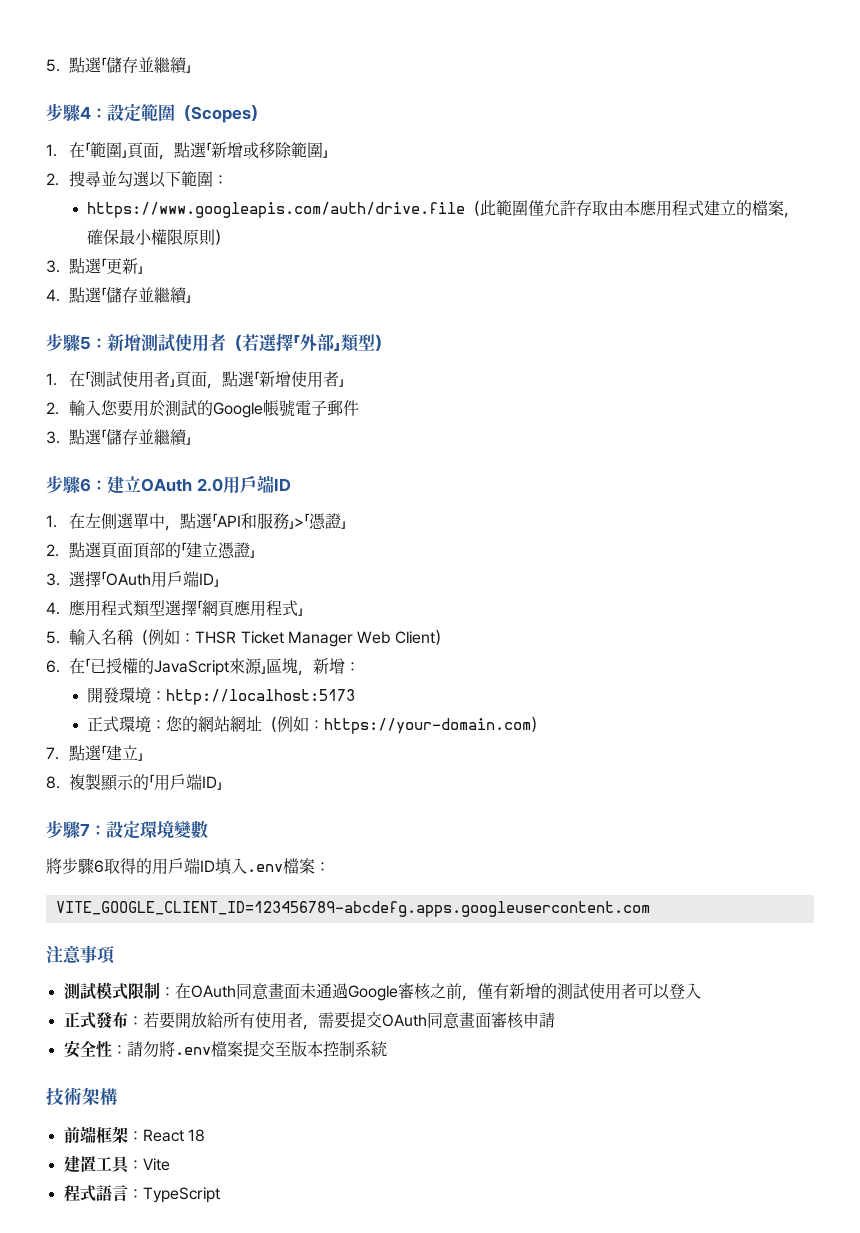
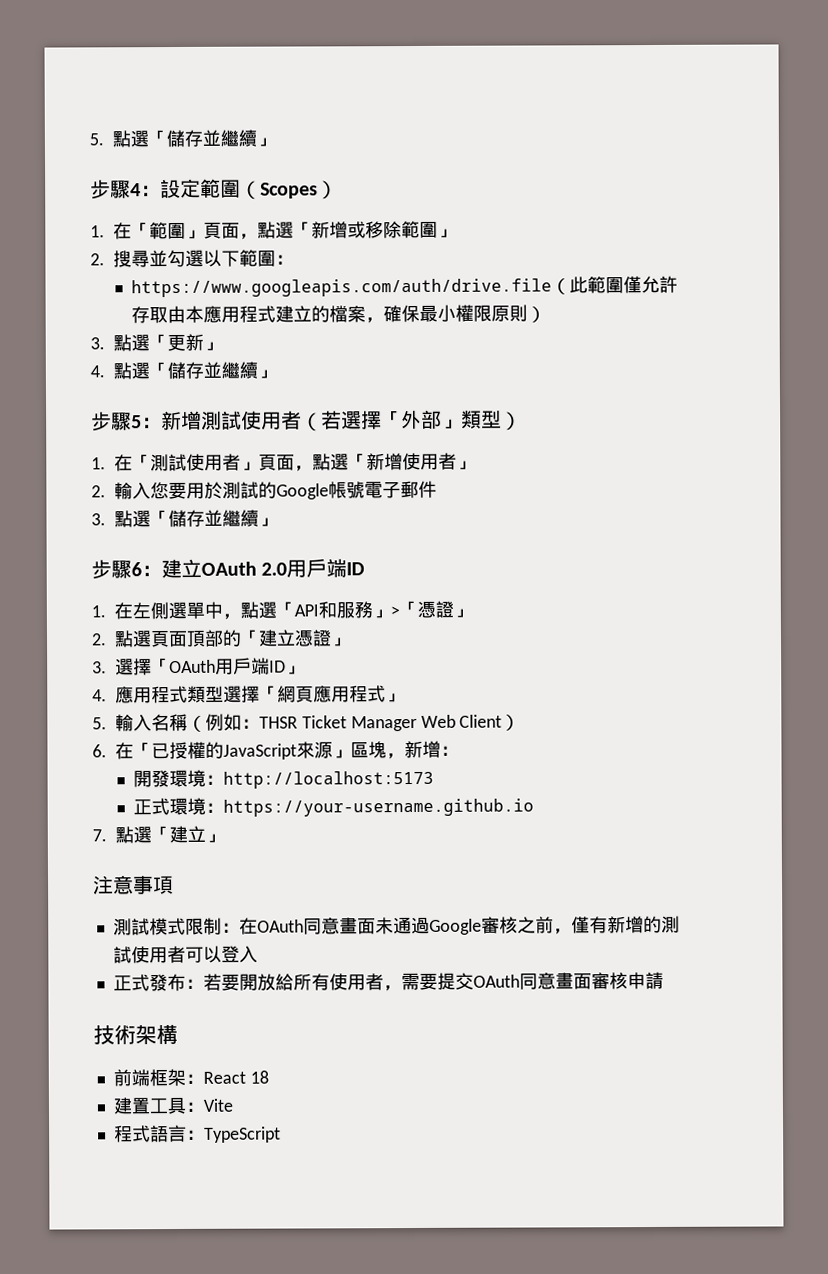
- 正式環境：您的網站網址（例如：https://your-domain.com）
+ 正式環境：https://your-username.github.io
  7.點選「建立」
- 8.複製顯示的「用戶端ID」
- 步驟7：設定環境變數
- 將步驟6取得的用戶端ID填入.env檔案：
- VITE_GOOGLE_CLIENT_ID=123456789-abcdefg.apps.googleusercontent.com
- 安全性：請勿將.env檔案提交至版本控制系統

